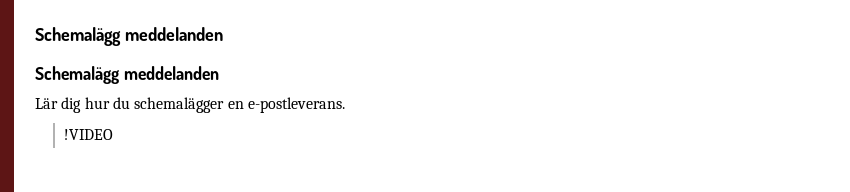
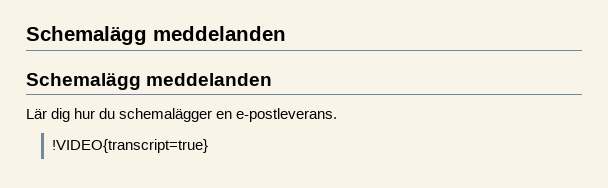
- !VIDEO
+ !VIDEO{transcript=true}

